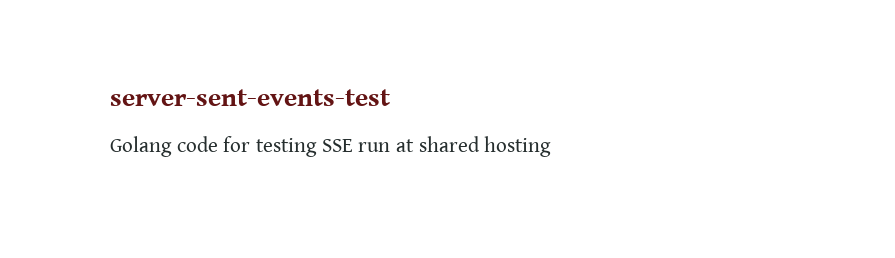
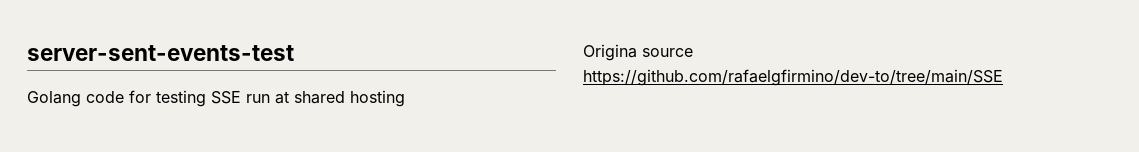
+ Origina source https://github.com/rafaelgfirmino/dev-to/tree/main/SSE

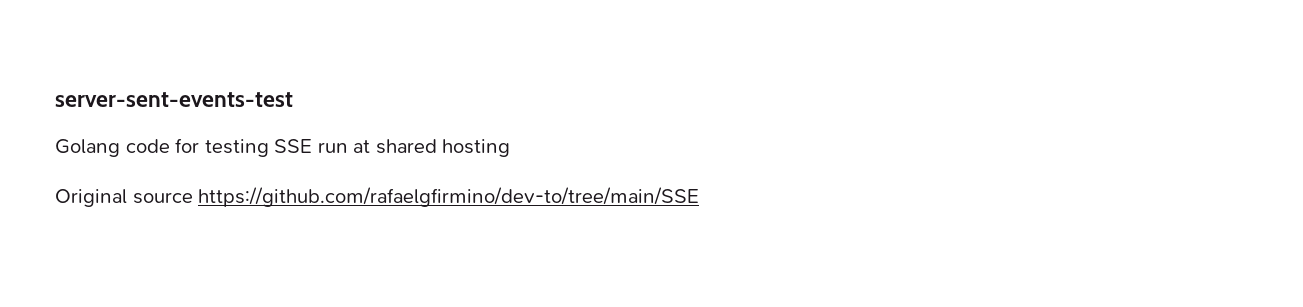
- Origina source https://github.com/rafaelgfirmino/dev-to/tree/main/SSE
+ Original source https://github.com/rafaelgfirmino/dev-to/tree/main/SSE

